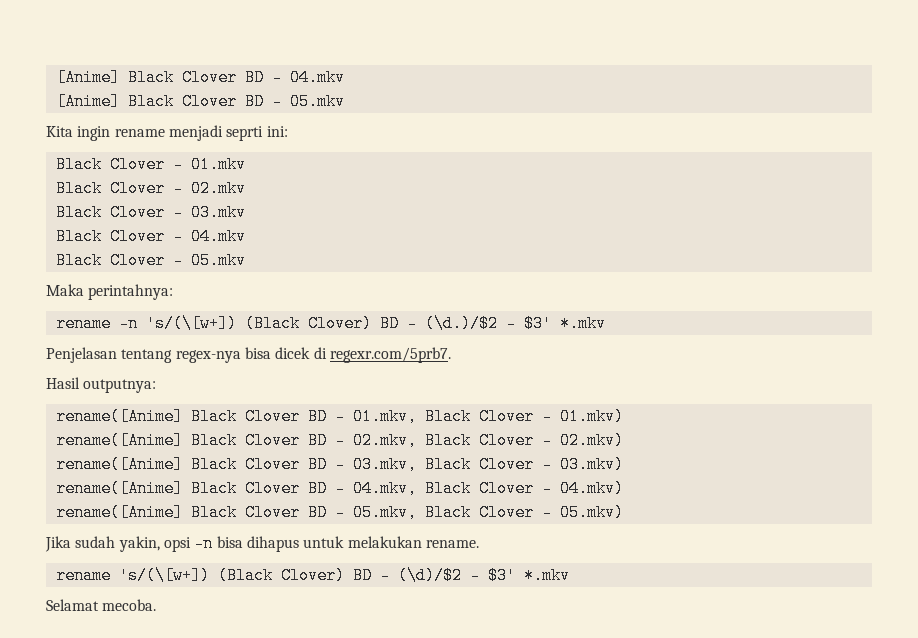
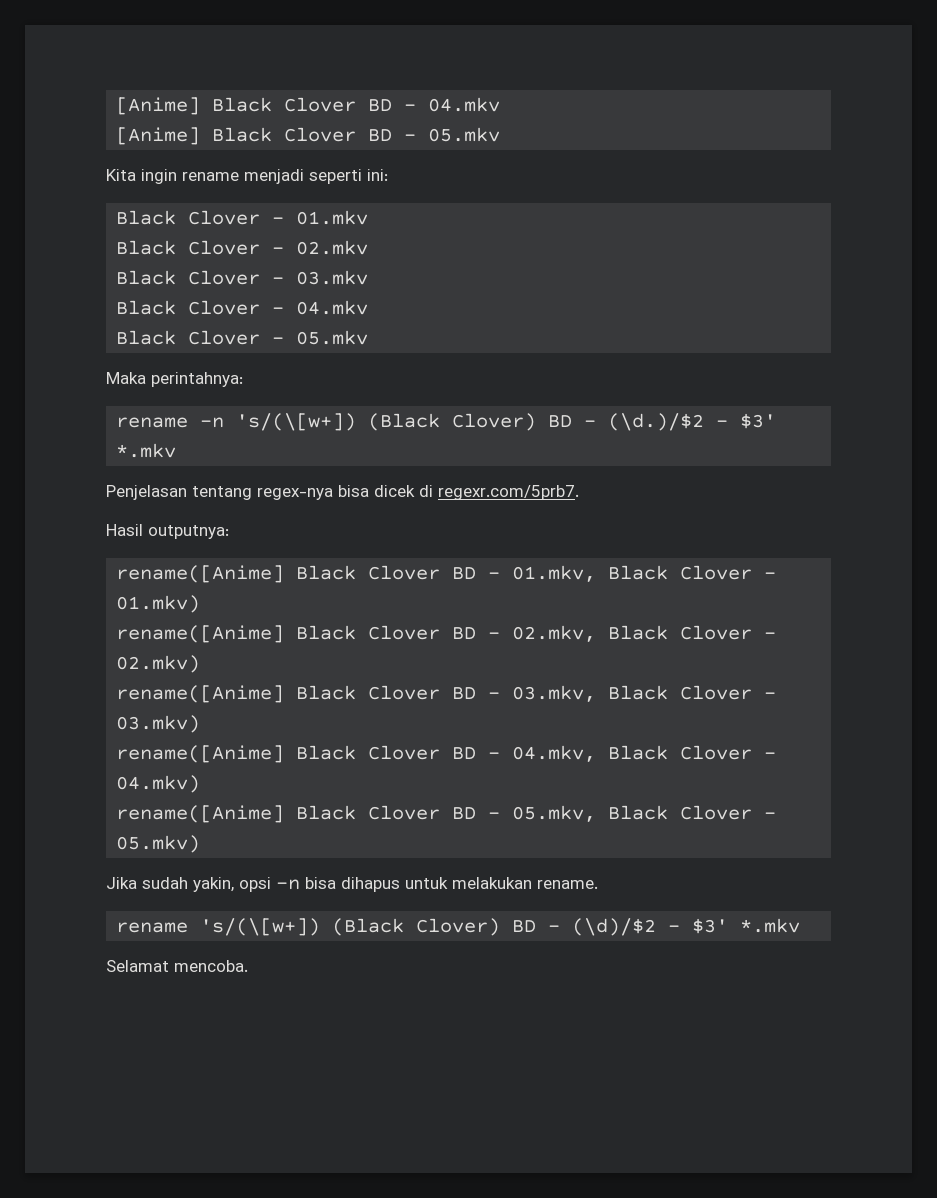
- Kita ingin rename menjadi seprti ini:
+ Kita ingin rename menjadi seperti ini:
- Selamat mecoba.
+ Selamat mencoba.

